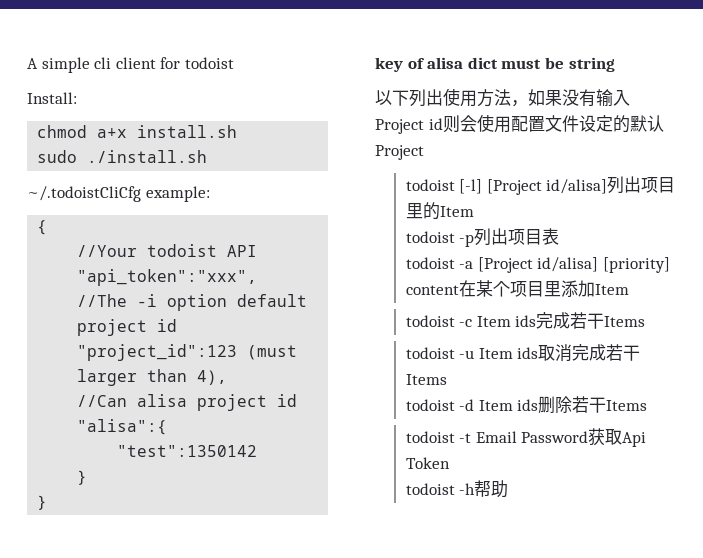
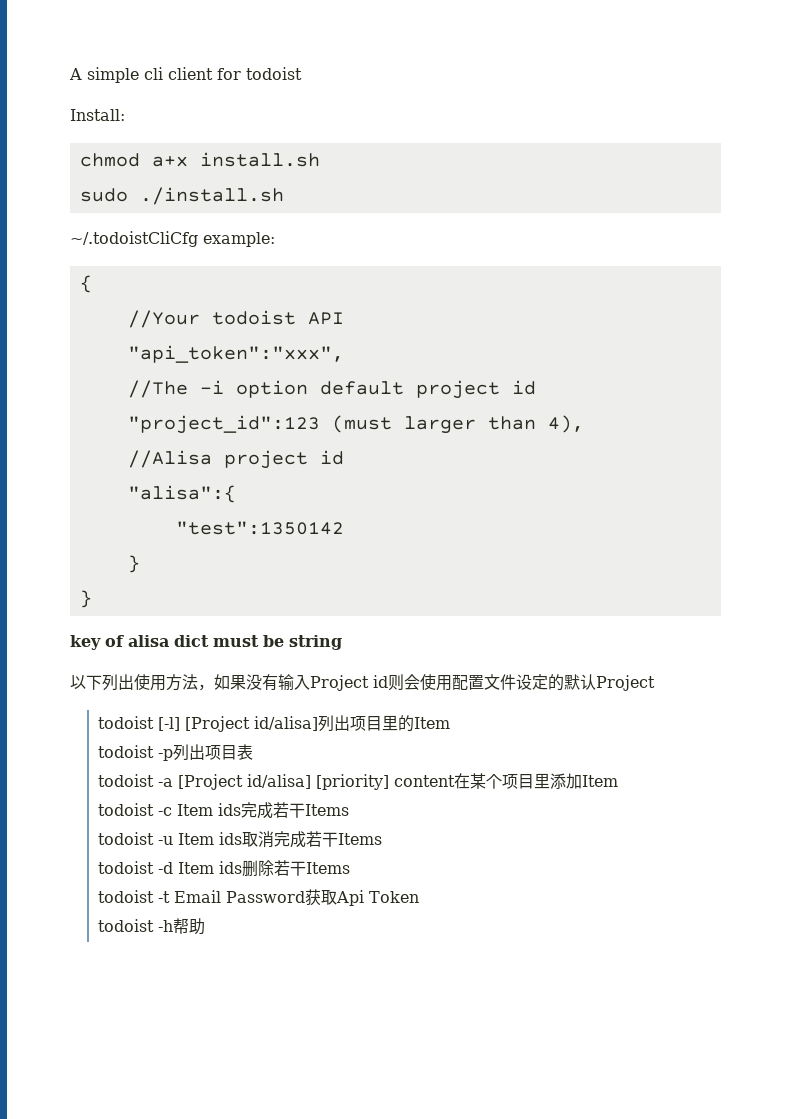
- //Can alisa project id
+ //Alisa project id

